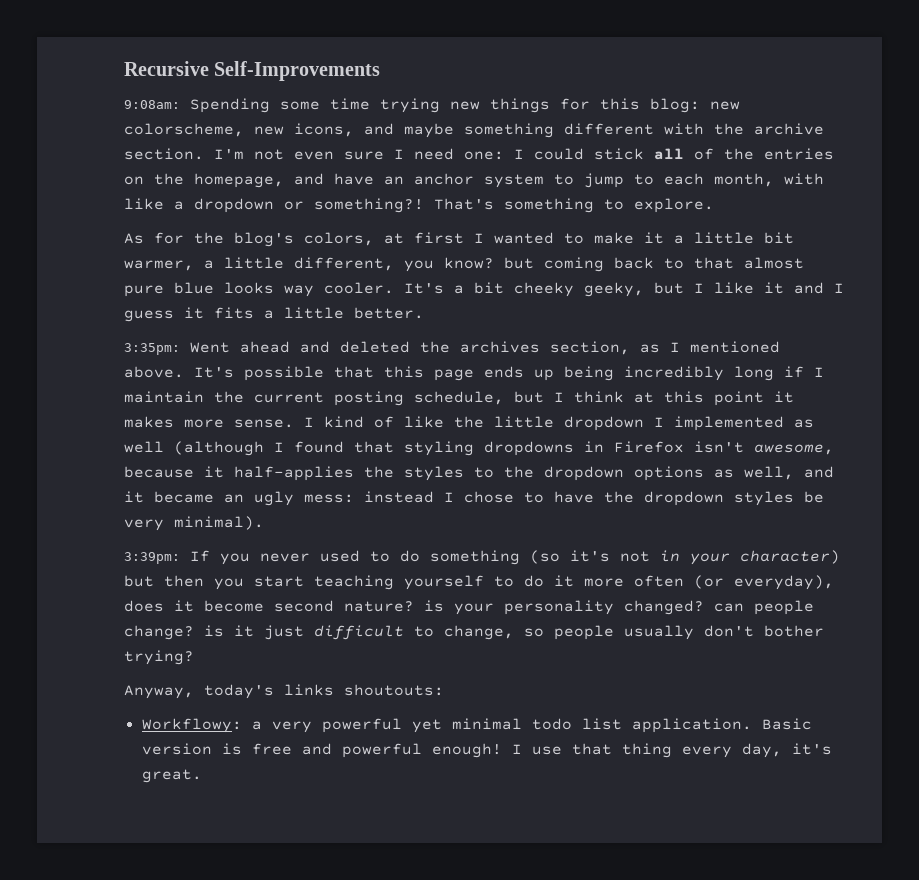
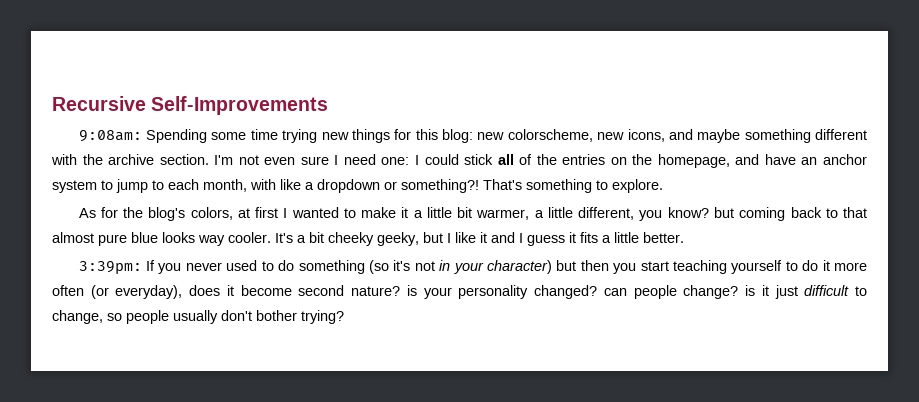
- 3:35pm: Went ahead and deleted the archives section, as I mentioned above. It's possible that this page ends up being incredibly long if I maintain the current posting schedule, but I think at this point it makes more sense. I kind of like the little dropdown I implemented as well (although I found that styling dropdowns in Firefox isn't awesome, because it half-applies the styles to the dropdown options as well, and it became an ugly mess: instead I chose to have the dropdown styles be very minimal).
- Anyway, today's links shoutouts:
- Workflowy: a very powerful yet minimal todo list application. Basic version is free and powerful enough! I use that thing every day, it's great.

